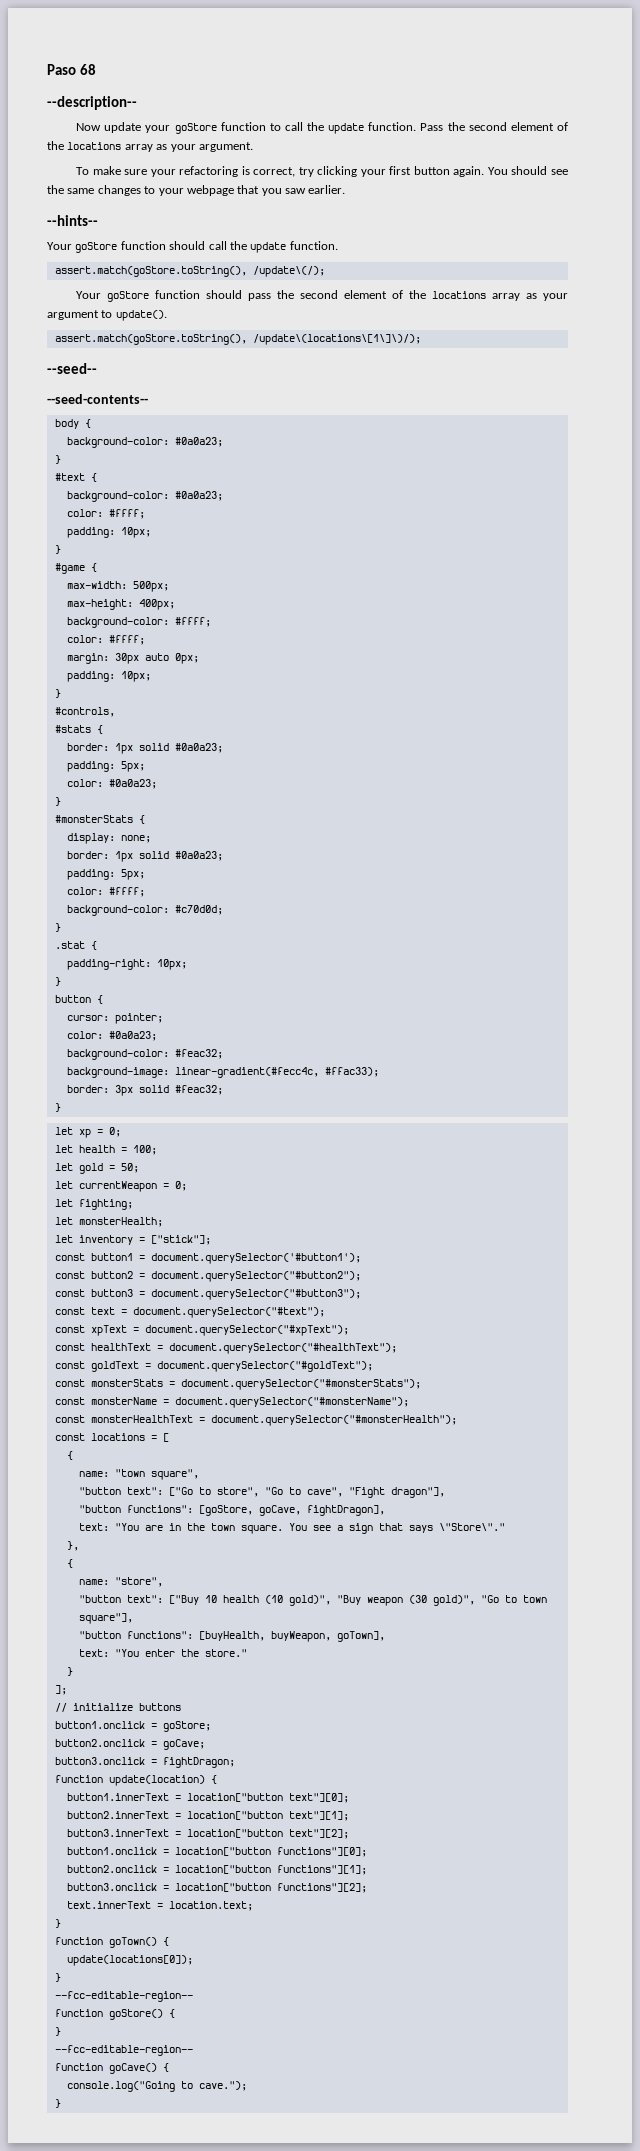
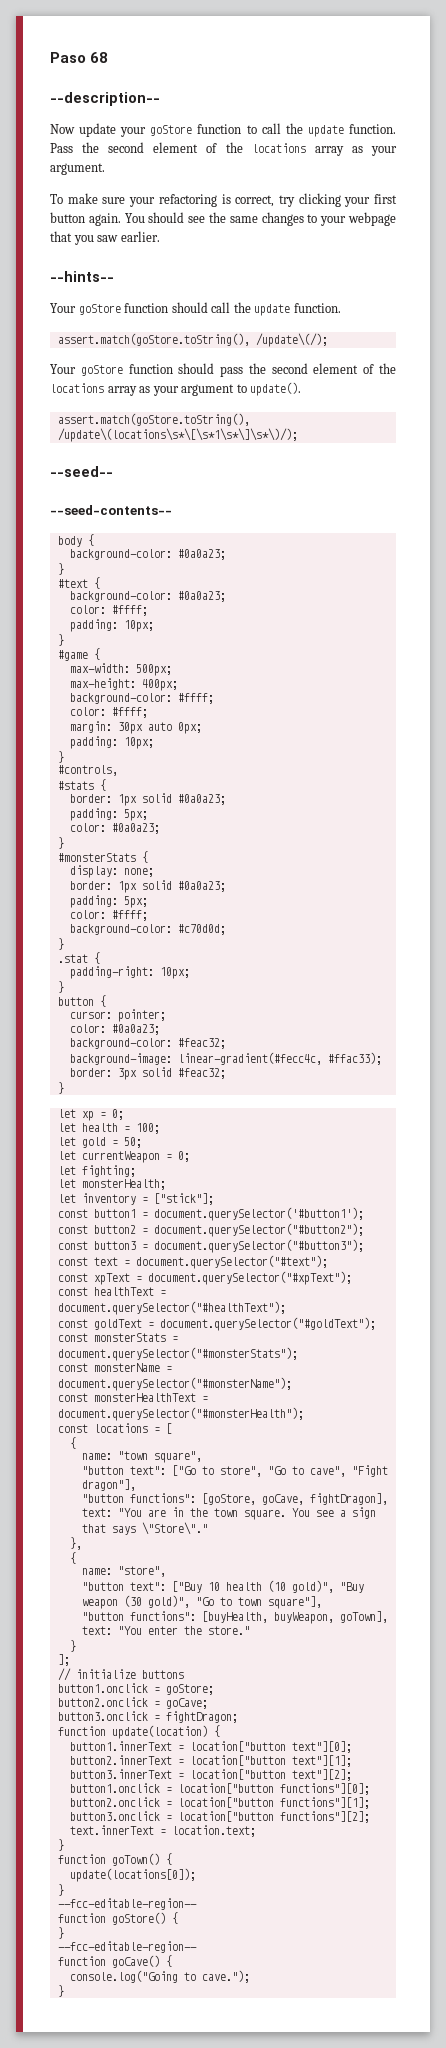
- assert.match(goStore.toString(), /update\(locations\[1\]\)/);
+ assert.match(goStore.toString(), /update\(locations\s*\[\s*1\s*\]\s*\)/);

